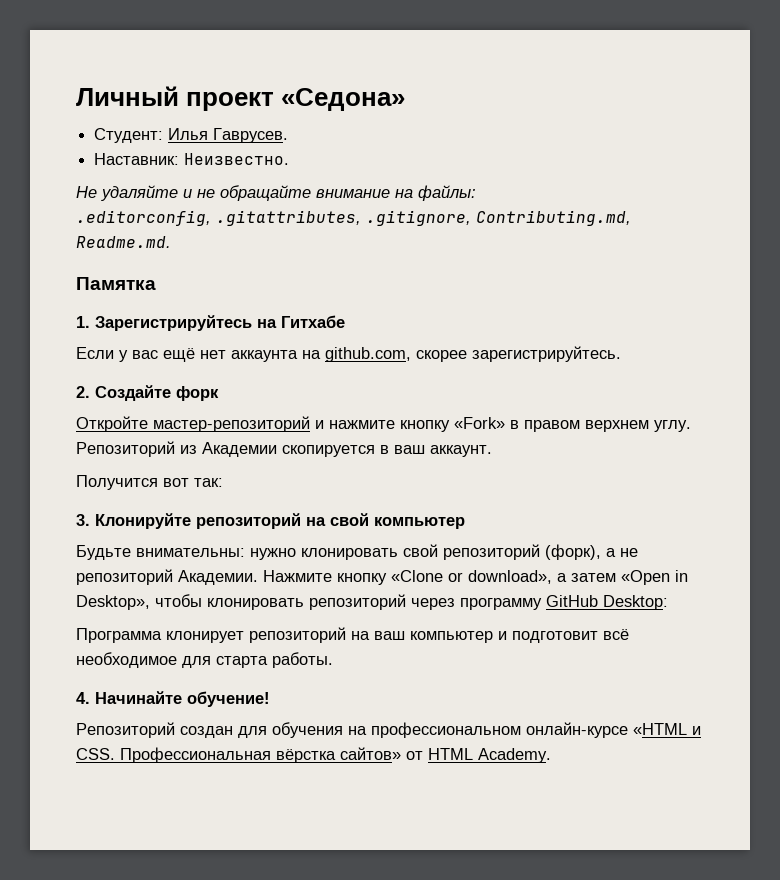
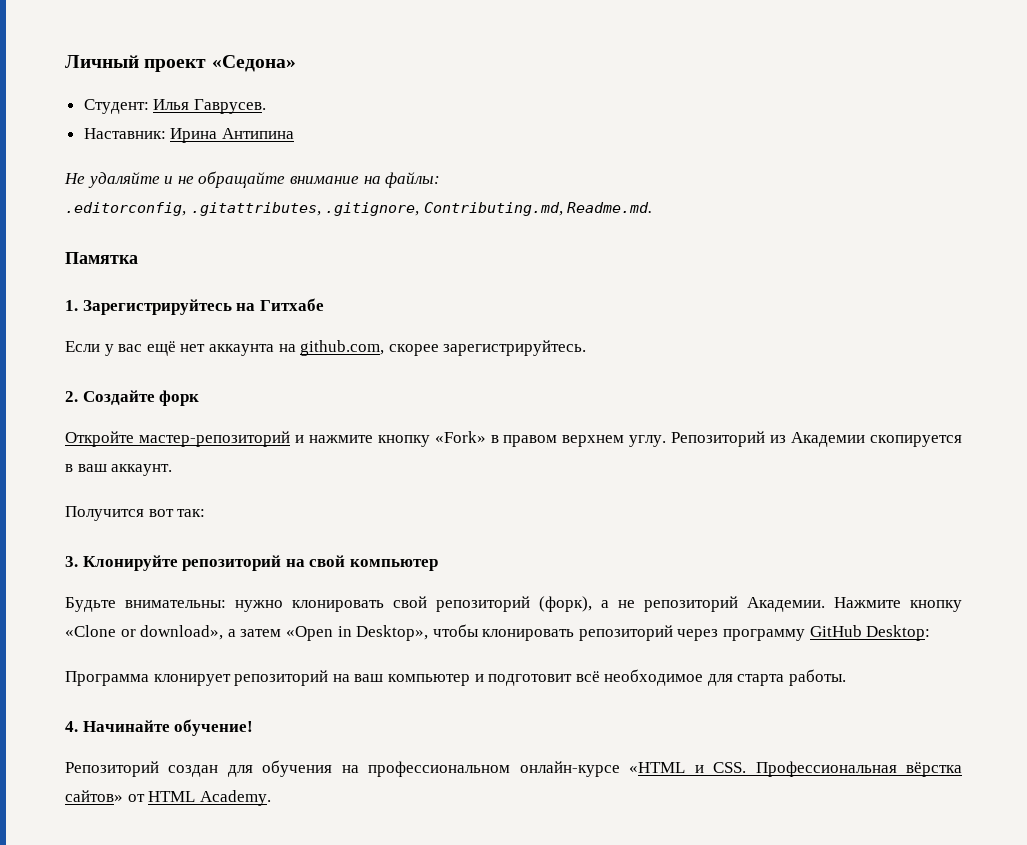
- Наставник: Неизвестно.
+ Наставник: Ирина Антипина

